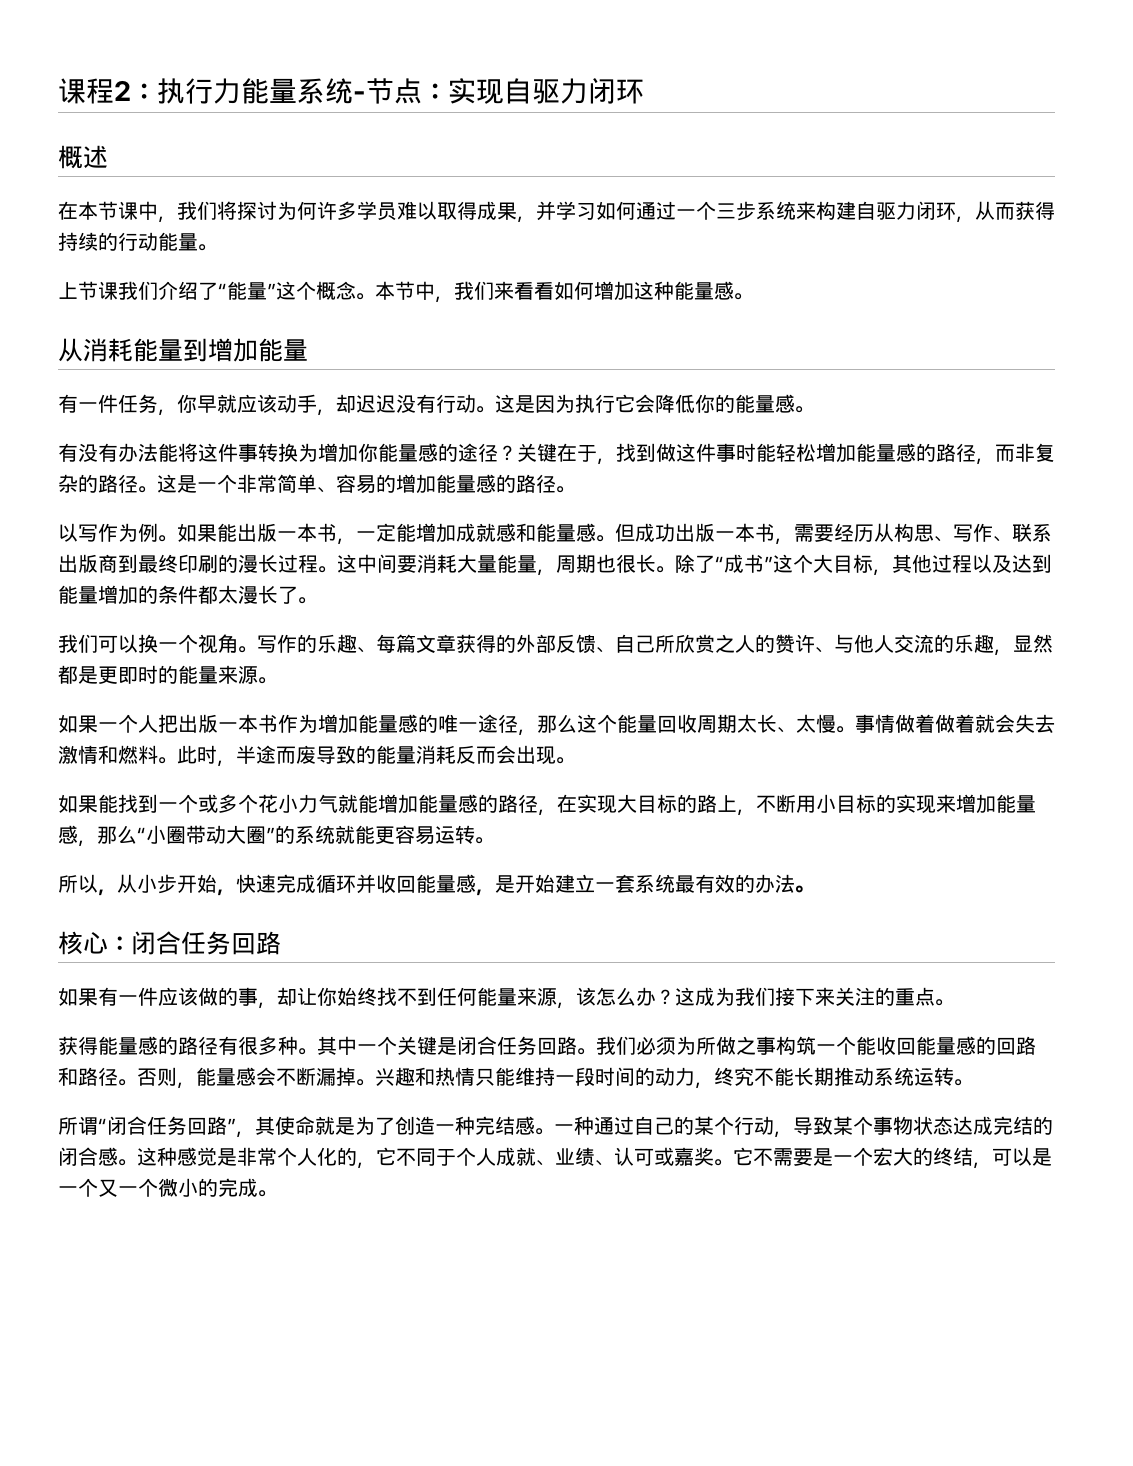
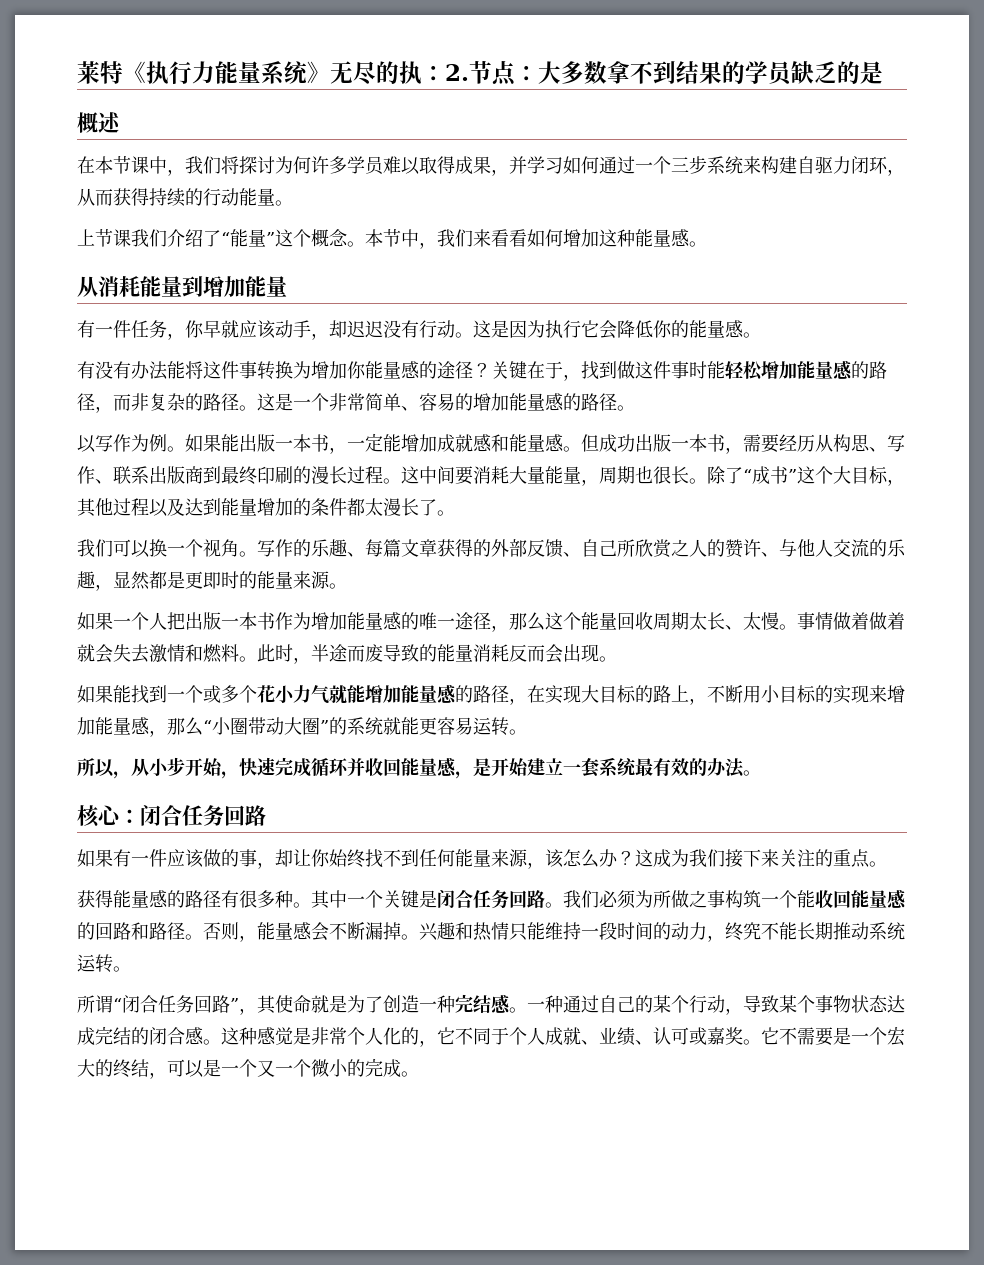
- 课程2：执行力能量系统-节点：实现自驱力闭环
+ 莱特《执行力能量系统》无尽的执：2.节点：大多数拿不到结果的学员缺乏的是

